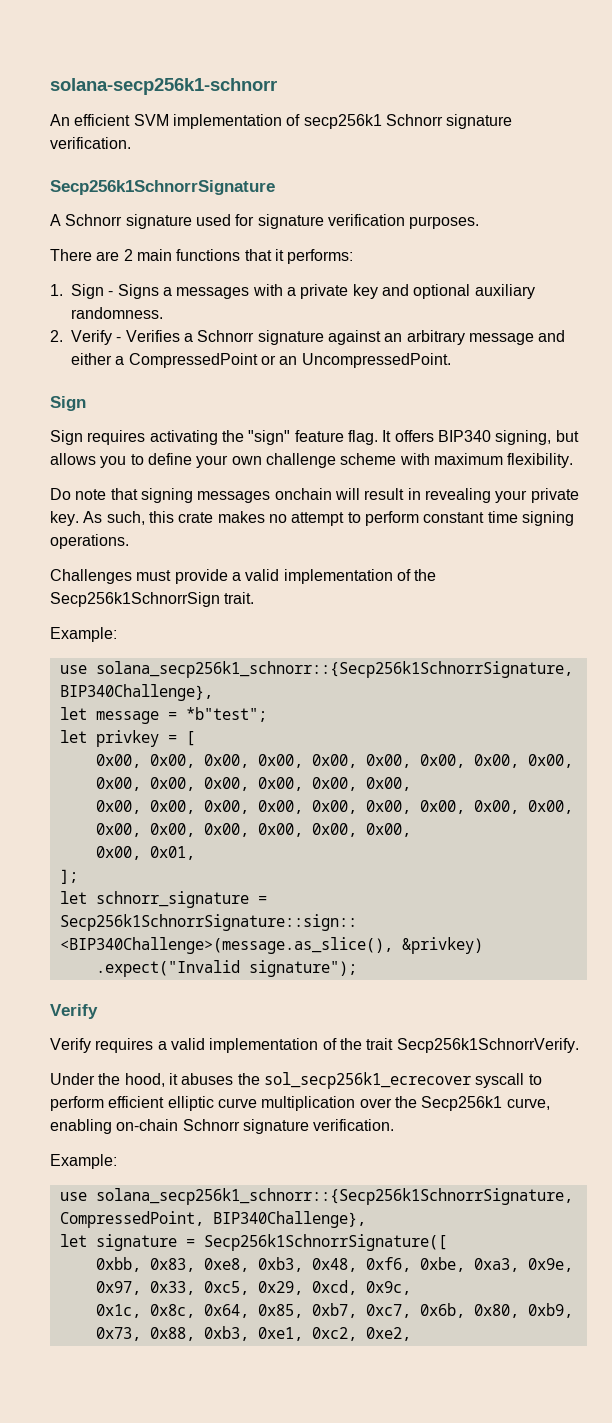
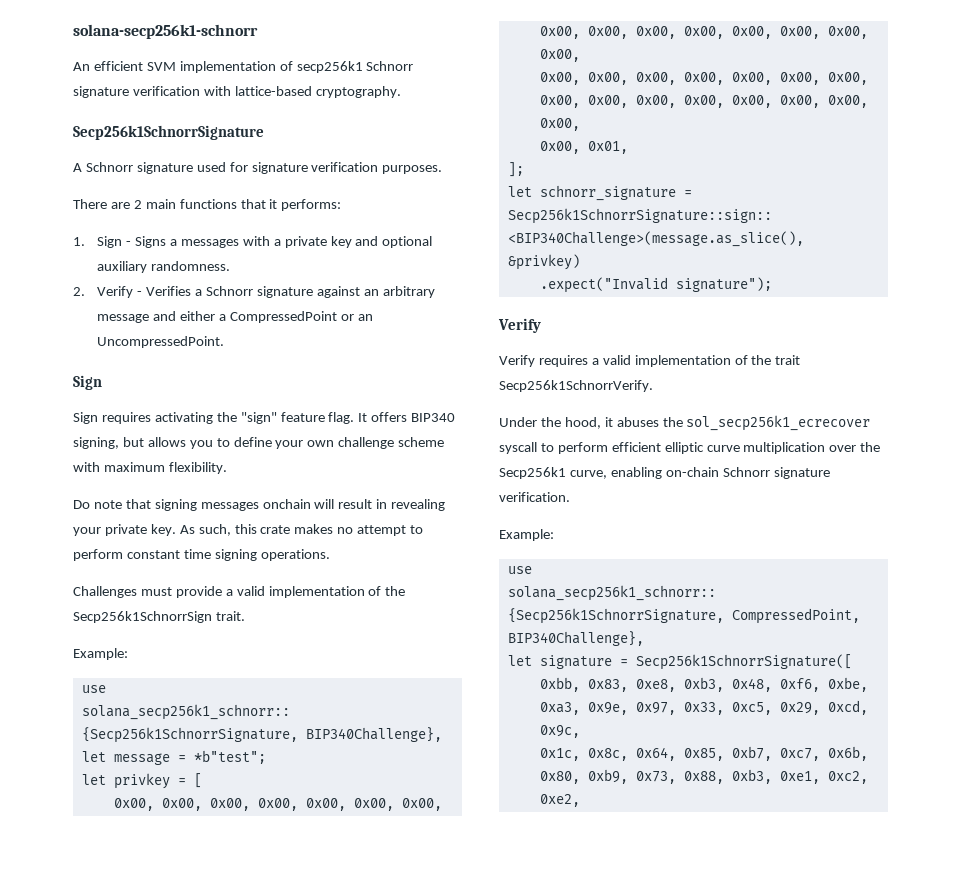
- An efficient SVM implementation of secp256k1 Schnorr signature verification.
+ An efficient SVM implementation of secp256k1 Schnorr signature verification with lattice-based cryptography.

